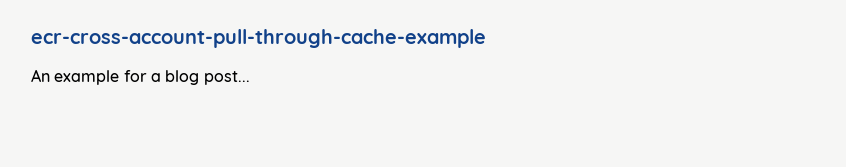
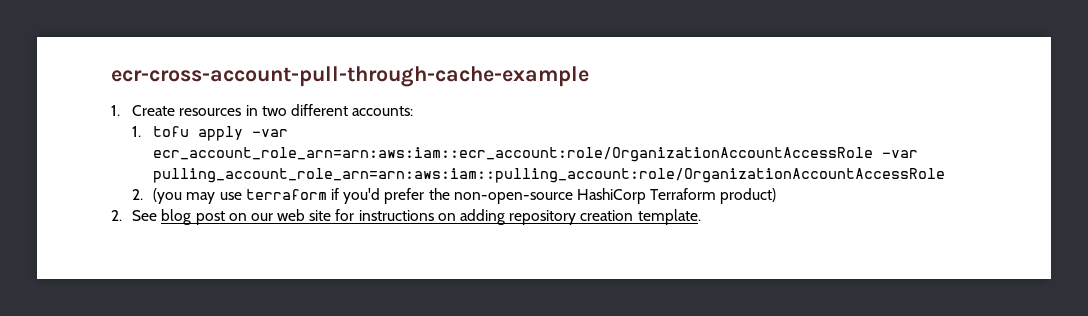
- An example for a blog post...
+ 1. Create resources in two different accounts:
+ 1. tofu apply -var ecr_account_role_arn=arn:aws:iam::ecr_account:role/OrganizationAccountAccessRole -var pulling_account_role_arn=arn:aws:iam::pulling_account:role/OrganizationAccountAccessRole
+ 2. (you may use terraform if you'd prefer the non-open-source HashiCorp Terraform product)
+ 2. See blog post on our web site for instructions on adding repository creation template.

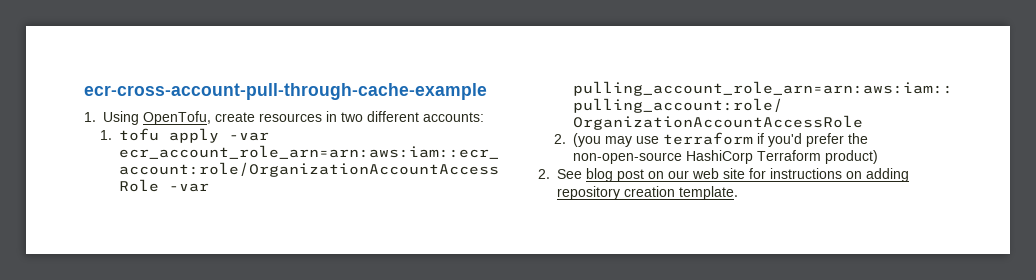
- 1. Create resources in two different accounts:
+ 1. Using OpenTofu, create resources in two different accounts:

